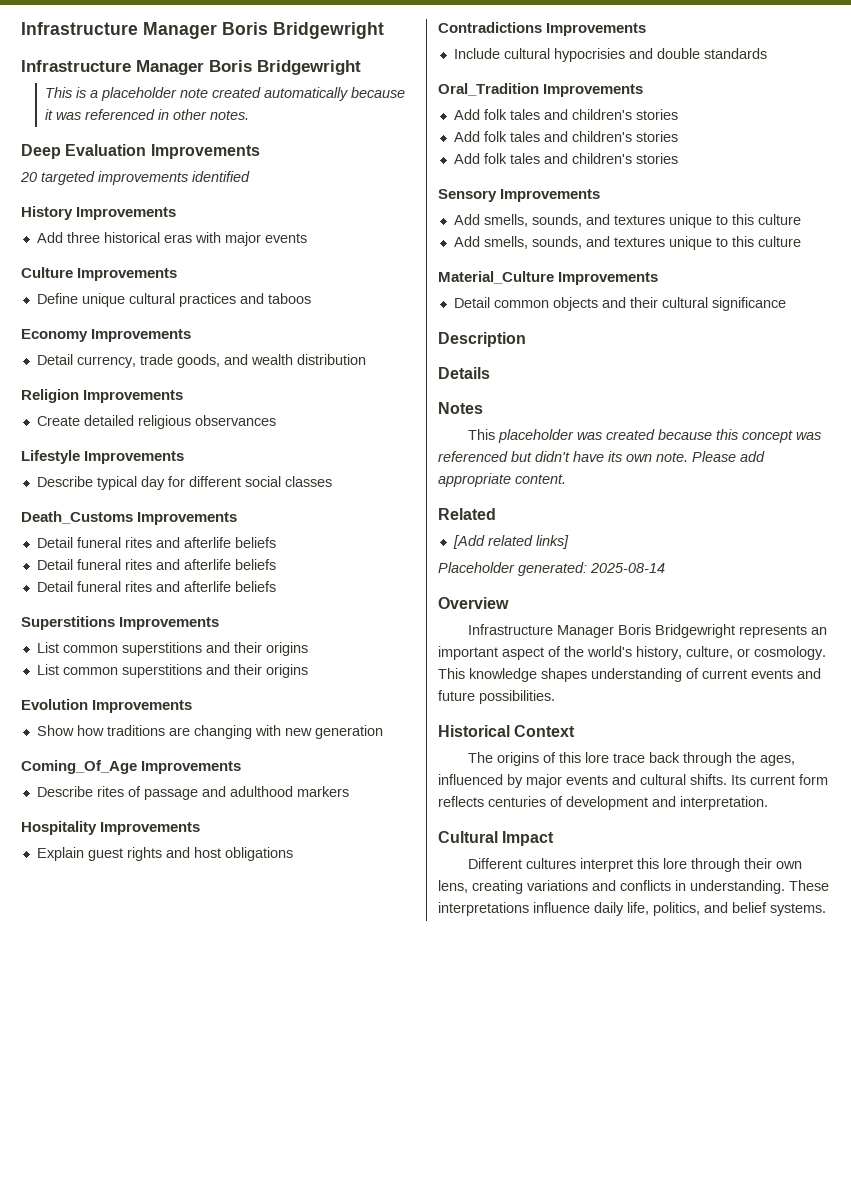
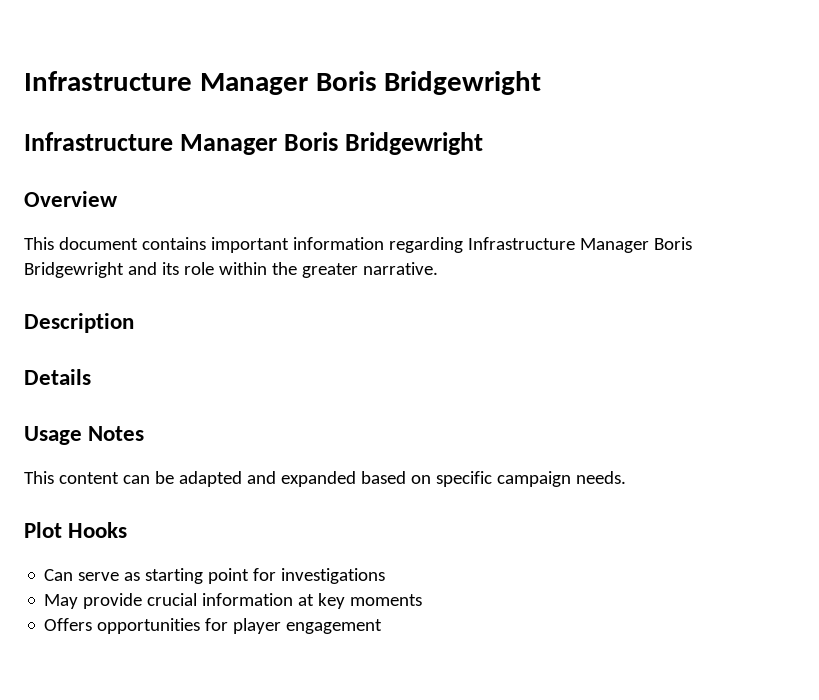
- This is a placeholder note created automatically because it was referenced in other notes.
- Deep Evaluation Improvements
- 20 targeted improvements identified
- History Improvements
- Add three historical eras with major events
- Culture Improvements
- Define unique cultural practices and taboos
- Economy Improvements
- Detail currency, trade goods, and wealth distribution
- Religion Improvements
- Create detailed religious observances
- Lifestyle Improvements
- Describe typical day for different social classes
- Death_Customs Improvements
- Detail funeral rites and afterlife beliefs
- Detail funeral rites and afterlife beliefs
- Detail funeral rites and afterlife beliefs
- Superstitions Improvements
- List common superstitions and their origins
- List common superstitions and their origins
- Evolution Improvements
- Show how traditions are changing with new generation
- Coming_Of_Age Improvements
- Describe rites of passage and adulthood markers
- Hospitality Improvements
- Explain guest rights and host obligations
- Contradictions Improvements
- Include cultural hypocrisies and double standards
- Oral_Tradition Improvements
- Add folk tales and children's stories
- Add folk tales and children's stories
- Add folk tales and children's stories
- Sensory Improvements
- Add smells, sounds, and textures unique to this culture
- Add smells, sounds, and textures unique to this culture
- Material_Culture Improvements
- Detail common objects and their cultural significance
+ Overview
+ This document contains important information regarding Infrastructure Manager Boris Bridgewright and its role within the greater narrative.
- Notes
+ Usage Notes
- This placeholder was created because this concept was referenced but didn't have its own note. Please add appropriate content.
- Related
- [Add related links]
- Placeholder generated: 2025-08-14
- Overview
- Infrastructure Manager Boris Bridgewright represents an important aspect of the world's history, culture, or cosmology. This knowledge shapes understanding of current events and future possibilities.
- Historical Context
- The origins of this lore trace back through the ages, influenced by major events and cultural shifts. Its current form reflects centuries of development and interpretation.
- Cultural Impact
- Different cultures interpret this lore through their own lens, creating variations and conflicts in understanding. These interpretations influence daily life, politics, and belief systems.
+ This content can be adapted and expanded based on specific campaign needs.
+ Plot Hooks
+ Can serve as starting point for investigations
+ May provide crucial information at key moments
+ Offers opportunities for player engagement

